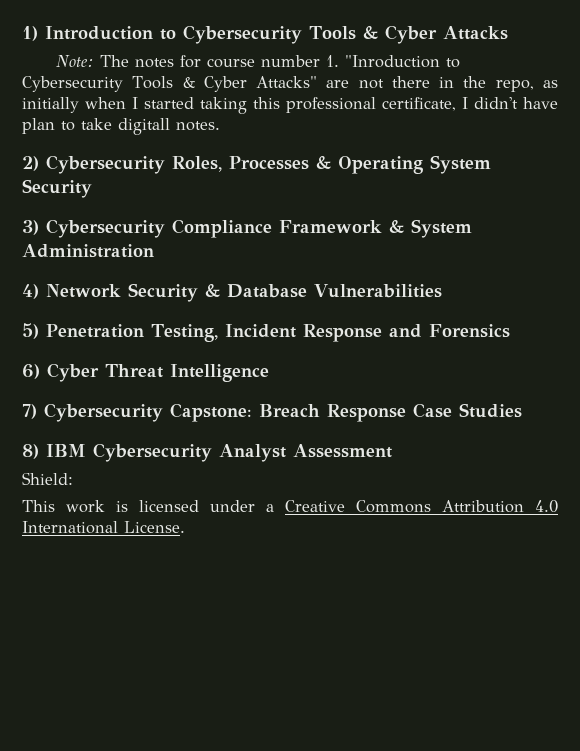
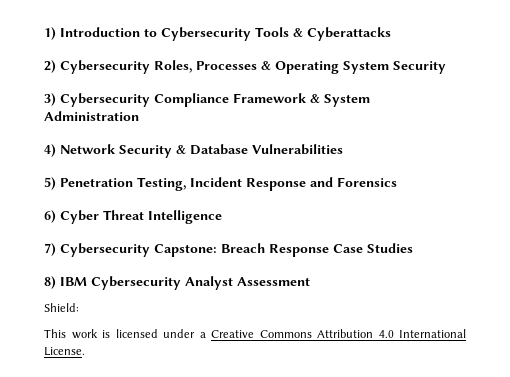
- 1) Introduction to Cybersecurity Tools & Cyber Attacks
- Note: The notes for course number 1. "Inroduction to Cybersecurity Tools & Cyber Attacks" are not there in the repo, as initially when I started taking this professional certificate, I didn't have plan to take digitall notes.
+ 1) Introduction to Cybersecurity Tools & Cyberattacks

